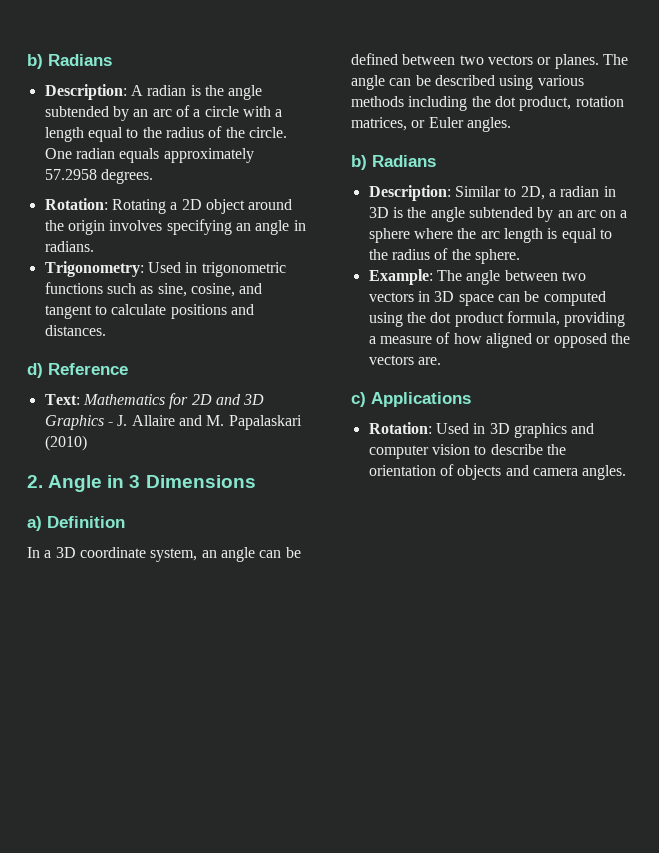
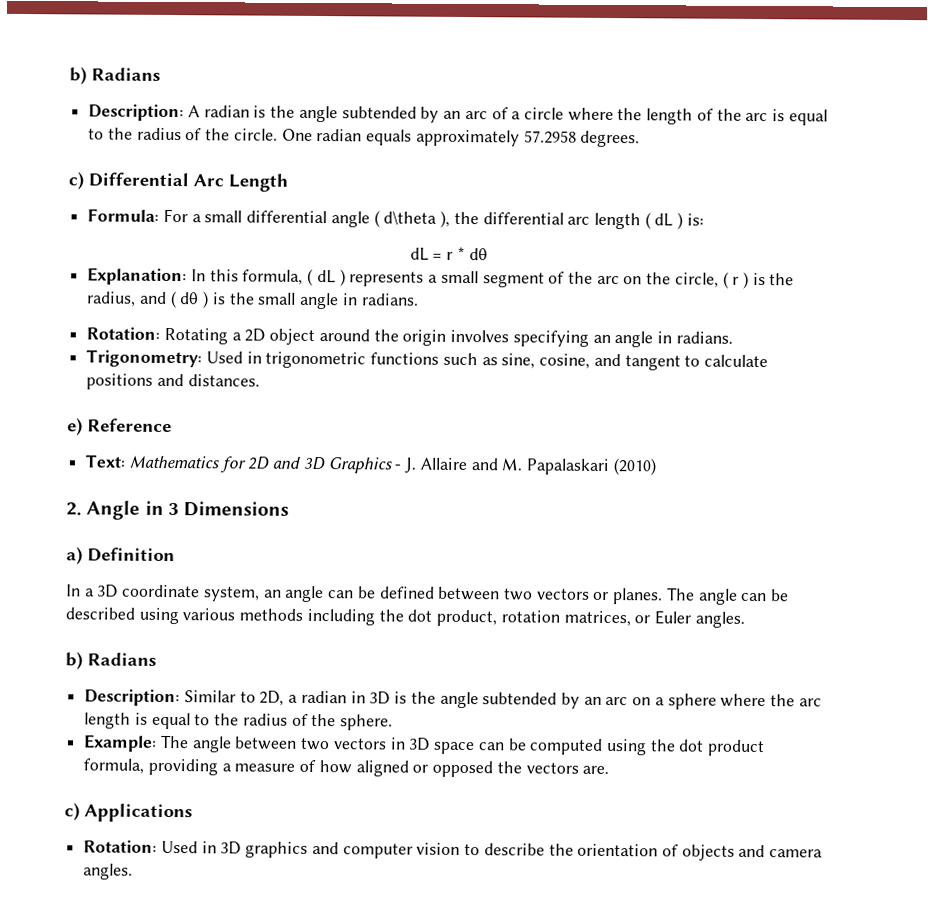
- Description: A radian is the angle subtended by an arc of a circle with a length equal to the radius of the circle.
+ Description: A radian is the angle subtended by an arc of a circle where the length of the arc is equal to the radius of the circle.
+ c) Differential Arc Length
+ Formula: For a small differential angle ( d\theta ), the differential arc length ( dL ) is:
+ dL = r * dθ
+ Explanation: In this formula, ( dL ) represents a small segment of the arc on the circle, ( r ) is the radius, and ( dθ ) is the small angle in radians.
- d) Reference
+ e) Reference

